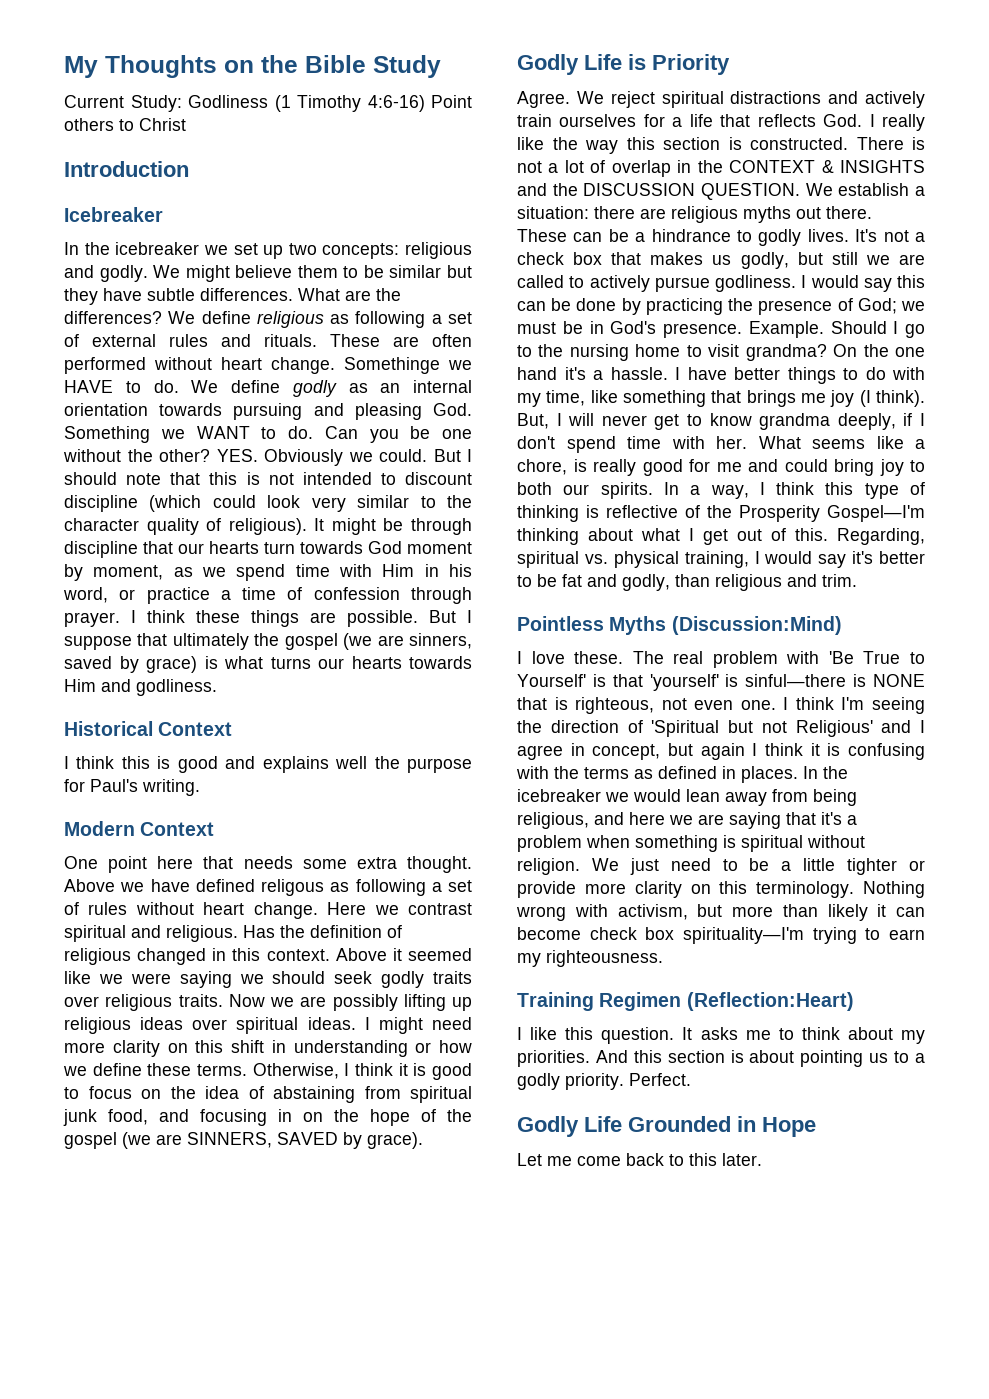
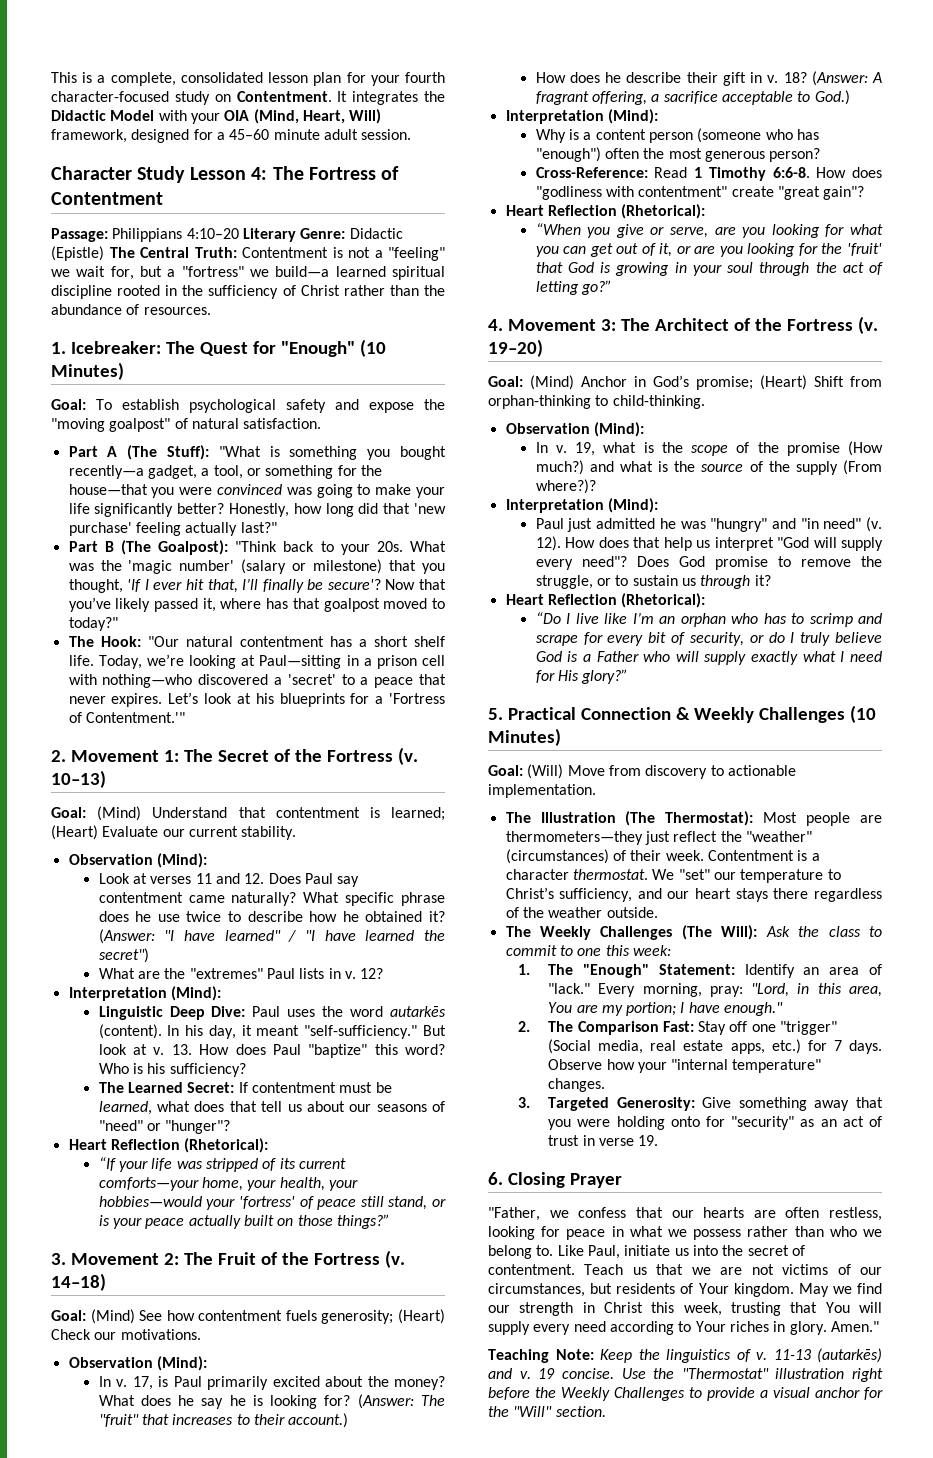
- My Thoughts on the Bible Study
- Current Study: Godliness (1 Timothy 4:6-16) Point others to Christ
- Introduction
- Icebreaker
- In the icebreaker we set up two concepts: religious and godly. We might believe them to be similar but they have subtle differences. What are the differences? We define religious as following a set of external rules and rituals. These are often performed without heart change. Somethinge we HAVE to do. We define godly as an internal orientation towards pursuing and pleasing God. Something we WANT to do. Can you be one without the other? YES. Obviously we could. But I should note that this is not intended to discount discipline (which could look very similar to the character quality of religious). It might be through discipline that our hearts turn towards God moment by moment, as we spend time with Him in his word, or practice a time of confession through prayer. I think these things are possible. But I suppose that ultimately the gospel (we are sinners, saved by grace) is what turns our hearts towards Him and godliness.
- Historical Context
- I think this is good and explains well the purpose for Paul's writing.
- Modern Context
- One point here that needs some extra thought. Above we have defined religous as following a set of rules without heart change. Here we contrast spiritual and religious. Has the definition of religious changed in this context. Above it seemed like we were saying we should seek godly traits over religious traits. Now we are possibly lifting up religious ideas over spiritual ideas. I might need more clarity on this shift in understanding or how we define these terms. Otherwise, I think it is good to focus on the idea of abstaining from spiritual junk food, and focusing in on the hope of the gospel (we are SINNERS, SAVED by grace).
- Godly Life is Priority
- Agree. We reject spiritual distractions and actively train ourselves for a life that reflects God. I really like the way this section is constructed. There is not a lot of overlap in the CONTEXT & INSIGHTS and the DISCUSSION QUESTION. We establish a situation: there are religious myths out there. These can be a hindrance to godly lives. It's not a check box that makes us godly, but still we are called to actively pursue godliness. I would say this can be done by practicing the presence of God; we must be in God's presence. Example. Should I go to the nursing home to visit grandma? On the one hand it's a hassle. I have better things to do with my time, like something that brings me joy (I think). But, I will never get to know grandma deeply, if I don't spend time with her. What seems like a chore, is really good for me and could bring joy to both our spirits. In a way, I think this type of thinking is reflective of the Prosperity Gospel—I'm thinking about what I get out of this. Regarding, spiritual vs. physical training, I would say it's better to be fat and godly, than religious and trim.
- Pointless Myths (Discussion:Mind)
- I love these. The real problem with 'Be True to Yourself' is that 'yourself' is sinful—there is NONE that is righteous, not even one. I think I'm seeing the direction of 'Spiritual but not Religious' and I agree in concept, but again I think it is confusing with the terms as defined in places. In the icebreaker we would lean away from being religious, and here we are saying that it's a problem when something is spiritual without religion. We just need to be a little tighter or provide more clarity on this terminology. Nothing wrong with activism, but more than likely it can become check box spirituality—I'm trying to earn my righteousness.
- Training Regimen (Reflection:Heart)
- I like this question. It asks me to think about my priorities. And this section is about pointing us to a godly priority. Perfect.
- Godly Life Grounded in Hope
- Let me come back to this later.
+ This is a complete, consolidated lesson plan for your fourth character-focused study on Contentment. It integrates the Didactic Model with your OIA (Mind, Heart, Will) framework, designed for a 45–60 minute adult session.
+ Character Study Lesson 4: The Fortress of Contentment
+ Passage: Philippians 4:10–20 Literary Genre: Didactic (Epistle) The Central Truth: Contentment is not a "feeling" we wait for, but a "fortress" we build—a learned spiritual discipline rooted in the sufficiency of Christ rather than the abundance of resources.
+ 1. Icebreaker: The Quest for "Enough" (10 Minutes)
+ Goal: To establish psychological safety and expose the "moving goalpost" of natural satisfaction.
+ Part A (The Stuff): "What is something you bought recently—a gadget, a tool, or something for the house—that you were convinced was going to make your life significantly better? Honestly, how long did that 'new purchase' feeling actually last?"
+ Part B (The Goalpost): "Think back to your 20s. What was the 'magic number' (salary or milestone) that you thought, 'If I ever hit that, I’ll finally be secure'? Now that you’ve likely passed it, where has that goalpost moved to today?"
+ The Hook: "Our natural contentment has a short shelf life. Today, we’re looking at Paul—sitting in a prison cell with nothing—who discovered a 'secret' to a peace that never expires. Let’s look at his blueprints for a 'Fortress of Contentment.'"
+ 2. Movement 1: The Secret of the Fortress (v. 10–13)
+ Goal: (Mind) Understand that contentment is learned; (Heart) Evaluate our current stability.
+ Observation (Mind):
+ Look at verses 11 and 12. Does Paul say contentment came naturally? What specific phrase does he use twice to describe how he obtained it? (Answer: "I have learned" / "I have learned the secret")
+ What are the "extremes" Paul lists in v. 12?
+ Interpretation (Mind):
+ Linguistic Deep Dive: Paul uses the word autarkēs (content). In his day, it meant "self-sufficiency." But look at v. 13. How does Paul "baptize" this word? Who is his sufficiency?
+ The Learned Secret: If contentment must be learned, what does that tell us about our seasons of "need" or "hunger"?
+ Heart Reflection (Rhetorical):
+ “If your life was stripped of its current comforts—your home, your health, your hobbies—would your 'fortress' of peace still stand, or is your peace actually built on those things?”
+ 3. Movement 2: The Fruit of the Fortress (v. 14–18)
+ Goal: (Mind) See how contentment fuels generosity; (Heart) Check our motivations.
+ Observation (Mind):
+ In v. 17, is Paul primarily excited about the money? What does he say he is looking for? (Answer: The "fruit" that increases to their account.)
+ How does he describe their gift in v. 18? (Answer: A fragrant offering, a sacrifice acceptable to God.)
+ Interpretation (Mind):
+ Why is a content person (someone who has "enough") often the most generous person?
+ Cross-Reference: Read 1 Timothy 6:6-8. How does "godliness with contentment" create "great gain"?
+ Heart Reflection (Rhetorical):
+ “When you give or serve, are you looking for what you can get out of it, or are you looking for the 'fruit' that God is growing in your soul through the act of letting go?”
+ 4. Movement 3: The Architect of the Fortress (v. 19–20)
+ Goal: (Mind) Anchor in God’s promise; (Heart) Shift from orphan-thinking to child-thinking.
+ Observation (Mind):
+ In v. 19, what is the scope of the promise (How much?) and what is the source of the supply (From where?)?
+ Interpretation (Mind):
+ Paul just admitted he was "hungry" and "in need" (v. 12). How does that help us interpret "God will supply every need"? Does God promise to remove the struggle, or to sustain us through it?
+ Heart Reflection (Rhetorical):
+ “Do I live like I’m an orphan who has to scrimp and scrape for every bit of security, or do I truly believe God is a Father who will supply exactly what I need for His glory?”
+ 5. Practical Connection & Weekly Challenges (10 Minutes)
+ Goal: (Will) Move from discovery to actionable implementation.
+ The Illustration (The Thermostat): Most people are thermometers—they just reflect the "weather" (circumstances) of their week. Contentment is a character thermostat. We "set" our temperature to Christ’s sufficiency, and our heart stays there regardless of the weather outside.
+ The Weekly Challenges (The Will): Ask the class to commit to one this week:
+ 1. The "Enough" Statement: Identify an area of "lack." Every morning, pray: "Lord, in this area, You are my portion; I have enough."
+ 2. The Comparison Fast: Stay off one "trigger" (Social media, real estate apps, etc.) for 7 days. Observe how your "internal temperature" changes.
+ 3. Targeted Generosity: Give something away that you were holding onto for "security" as an act of trust in verse 19.
+ 6. Closing Prayer
+ "Father, we confess that our hearts are often restless, looking for peace in what we possess rather than who we belong to. Like Paul, initiate us into the secret of contentment. Teach us that we are not victims of our circumstances, but residents of Your kingdom. May we find our strength in Christ this week, trusting that You will supply every need according to Your riches in glory. Amen."
+ Teaching Note: Keep the linguistics of v. 11-13 (autarkēs) and v. 19 concise. Use the "Thermostat" illustration right before the Weekly Challenges to provide a visual anchor for the "Will" section.

